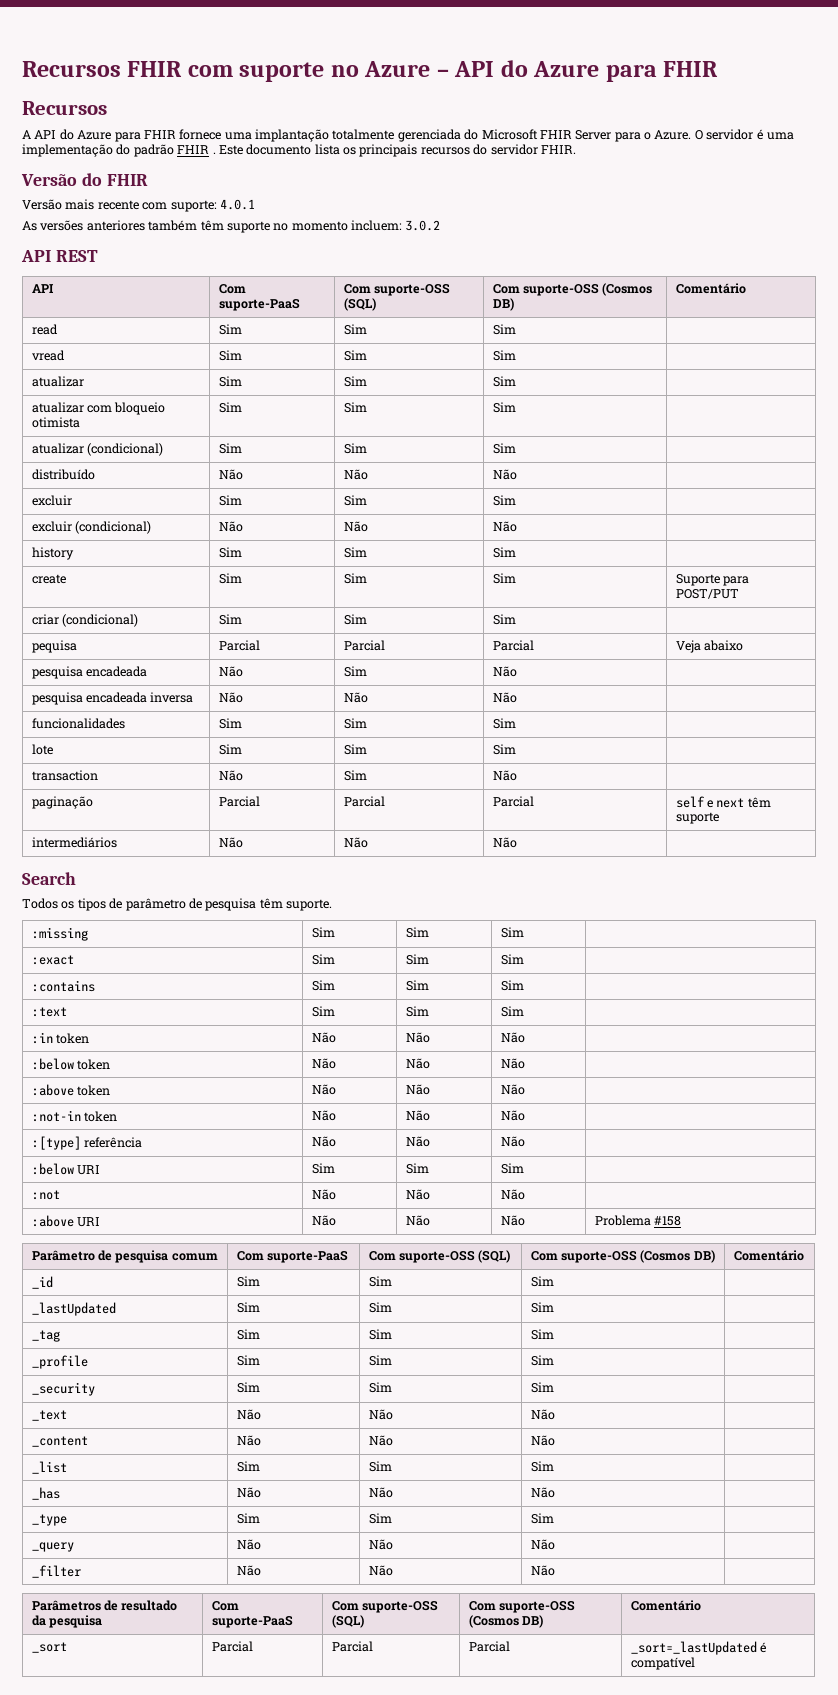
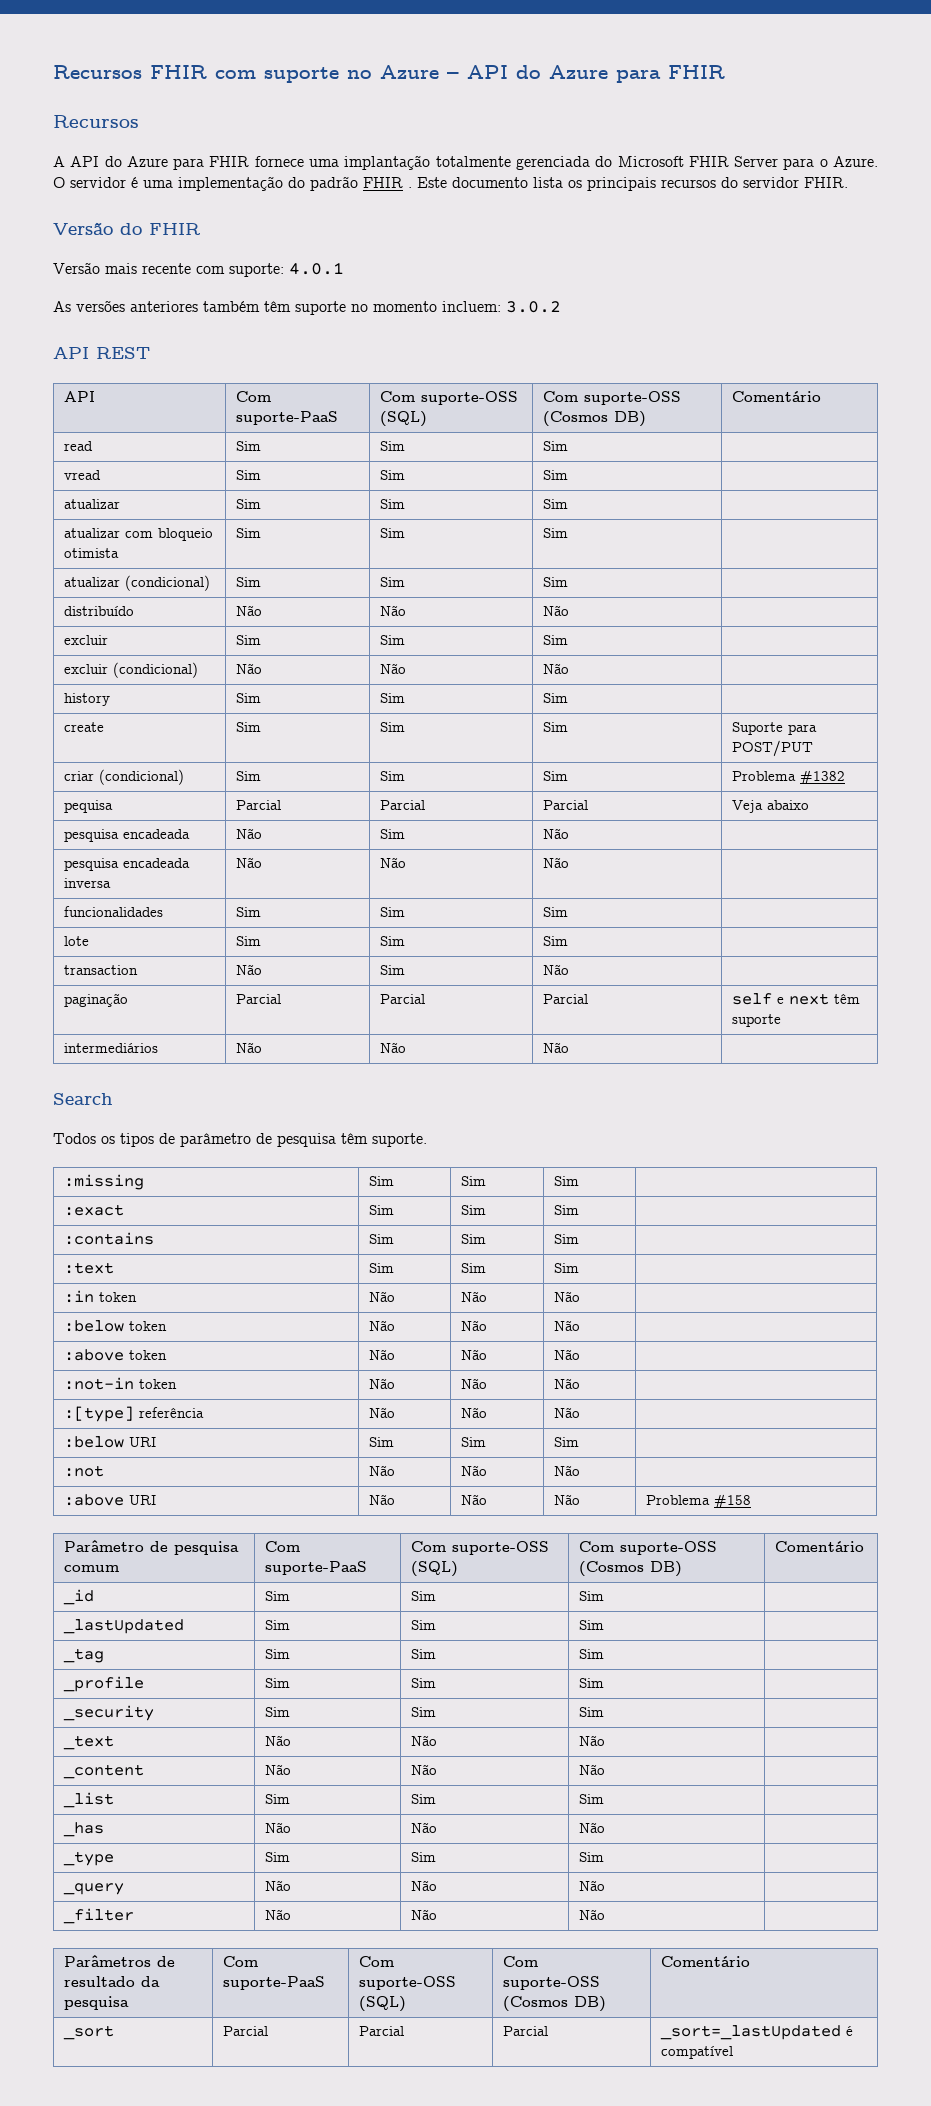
- criar (condicional) | Sim | Sim | Sim |
+ criar (condicional) | Sim | Sim | Sim | Problema #1382

